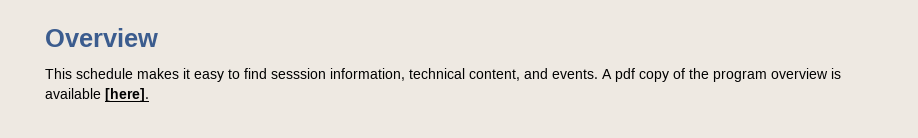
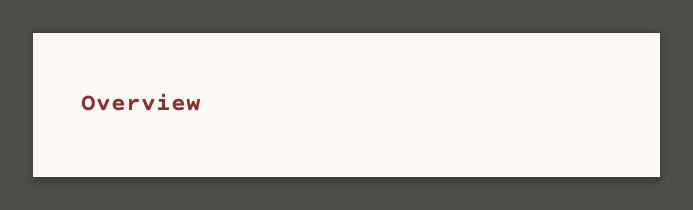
- This schedule makes it easy to find sesssion information, technical content, and events. A pdf copy of the program overview is available [here].

